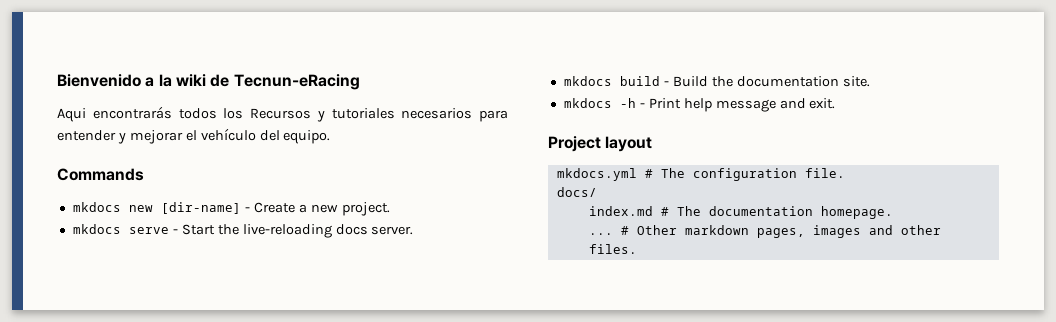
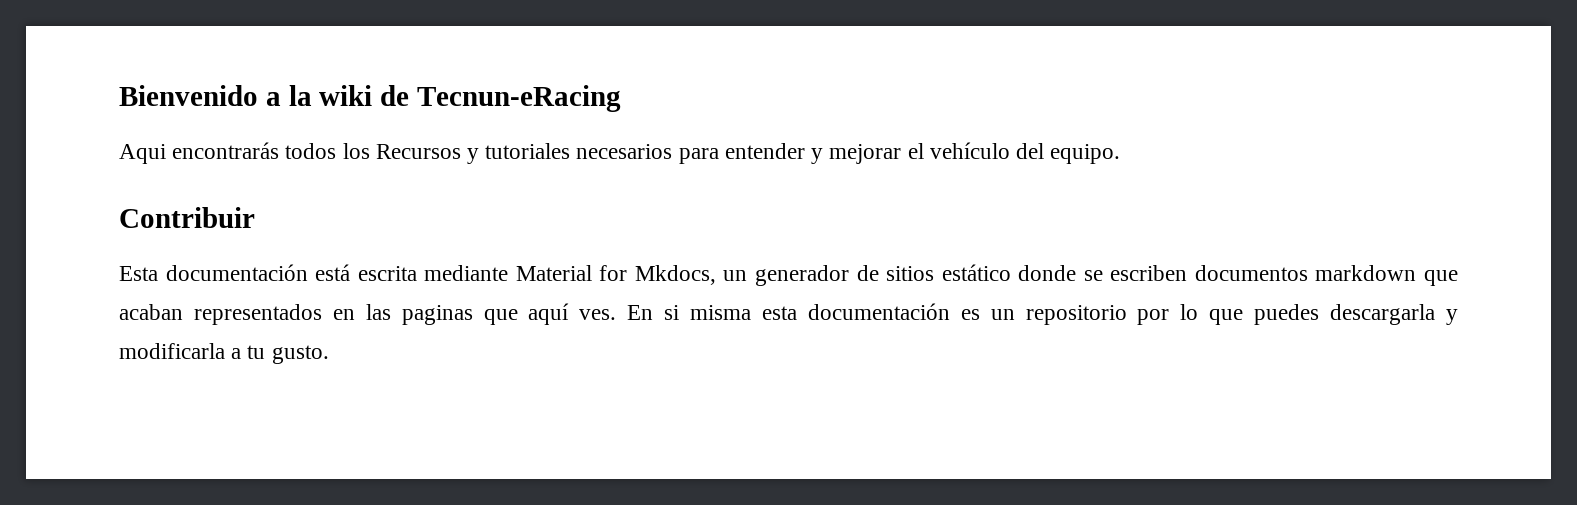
- Commands
- mkdocs new [dir-name] - Create a new project.
- mkdocs serve - Start the live-reloading docs server.
- mkdocs build - Build the documentation site.
- mkdocs -h - Print help message and exit.
- Project layout
- mkdocs.yml # The configuration file.
- docs/
- index.md # The documentation homepage.
- ... # Other markdown pages, images and other files.
+ Contribuir
+ Esta documentación está escrita mediante Material for Mkdocs, un generador de sitios estático donde se escriben documentos markdown que acaban representados en las paginas que aquí ves. En si misma esta documentación es un repositorio por lo que puedes descargarla y modificarla a tu gusto.

